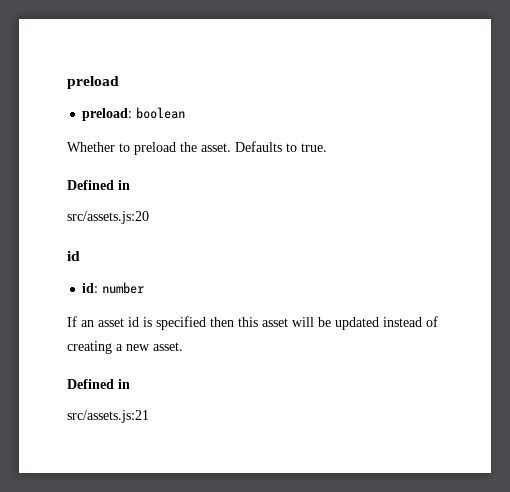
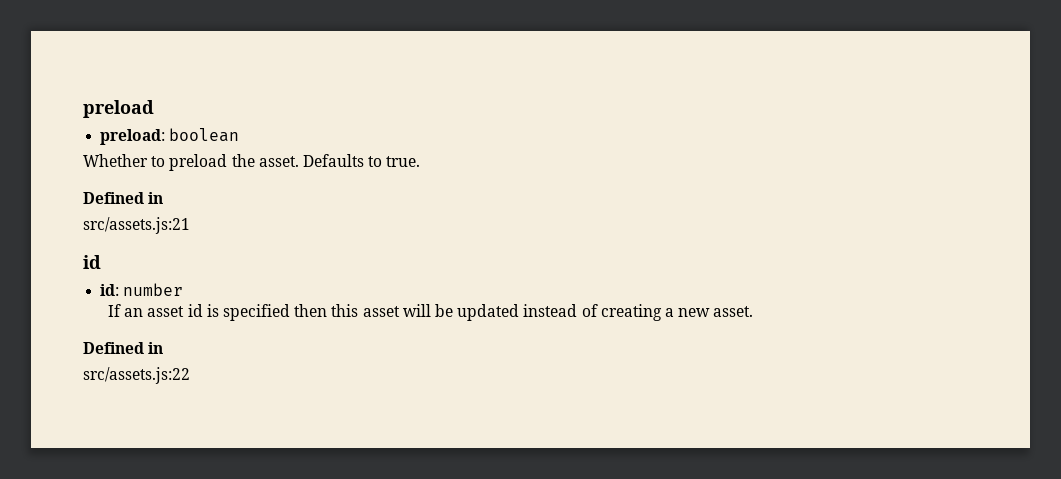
- src/assets.js:20
+ src/assets.js:21
- src/assets.js:21
+ src/assets.js:22

